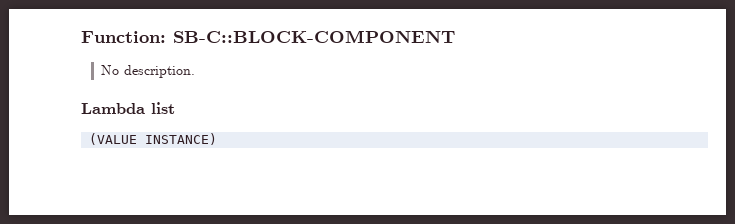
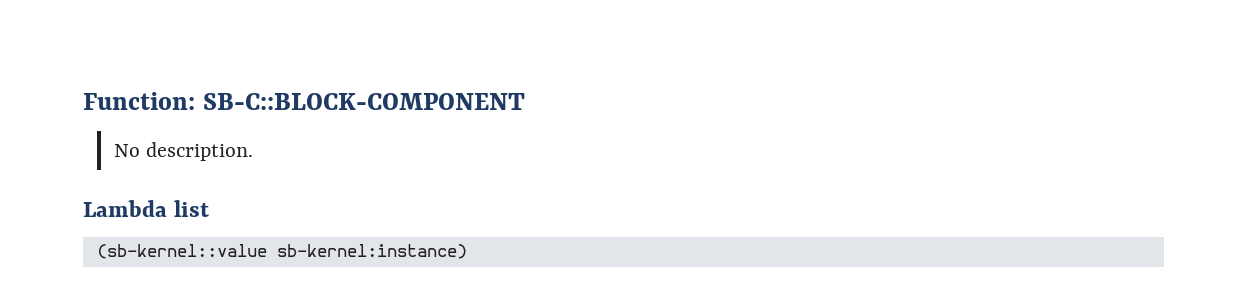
- (VALUE INSTANCE)
+ (sb-kernel::value sb-kernel:instance)

